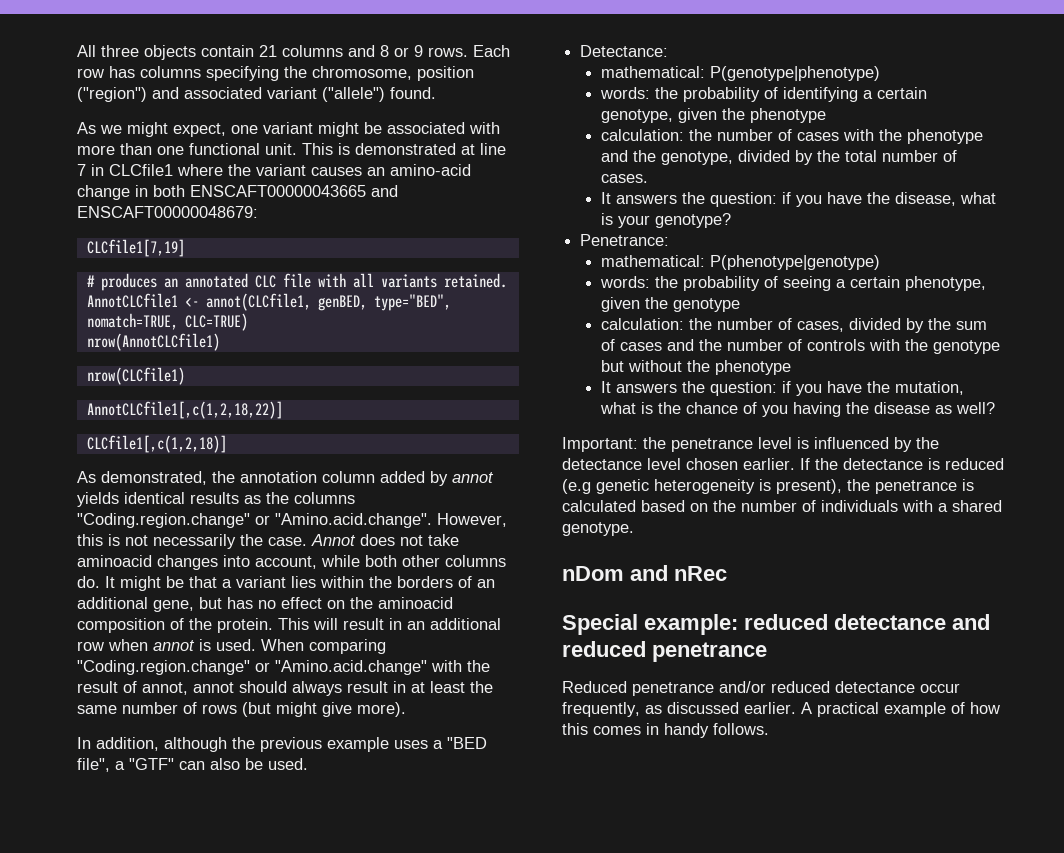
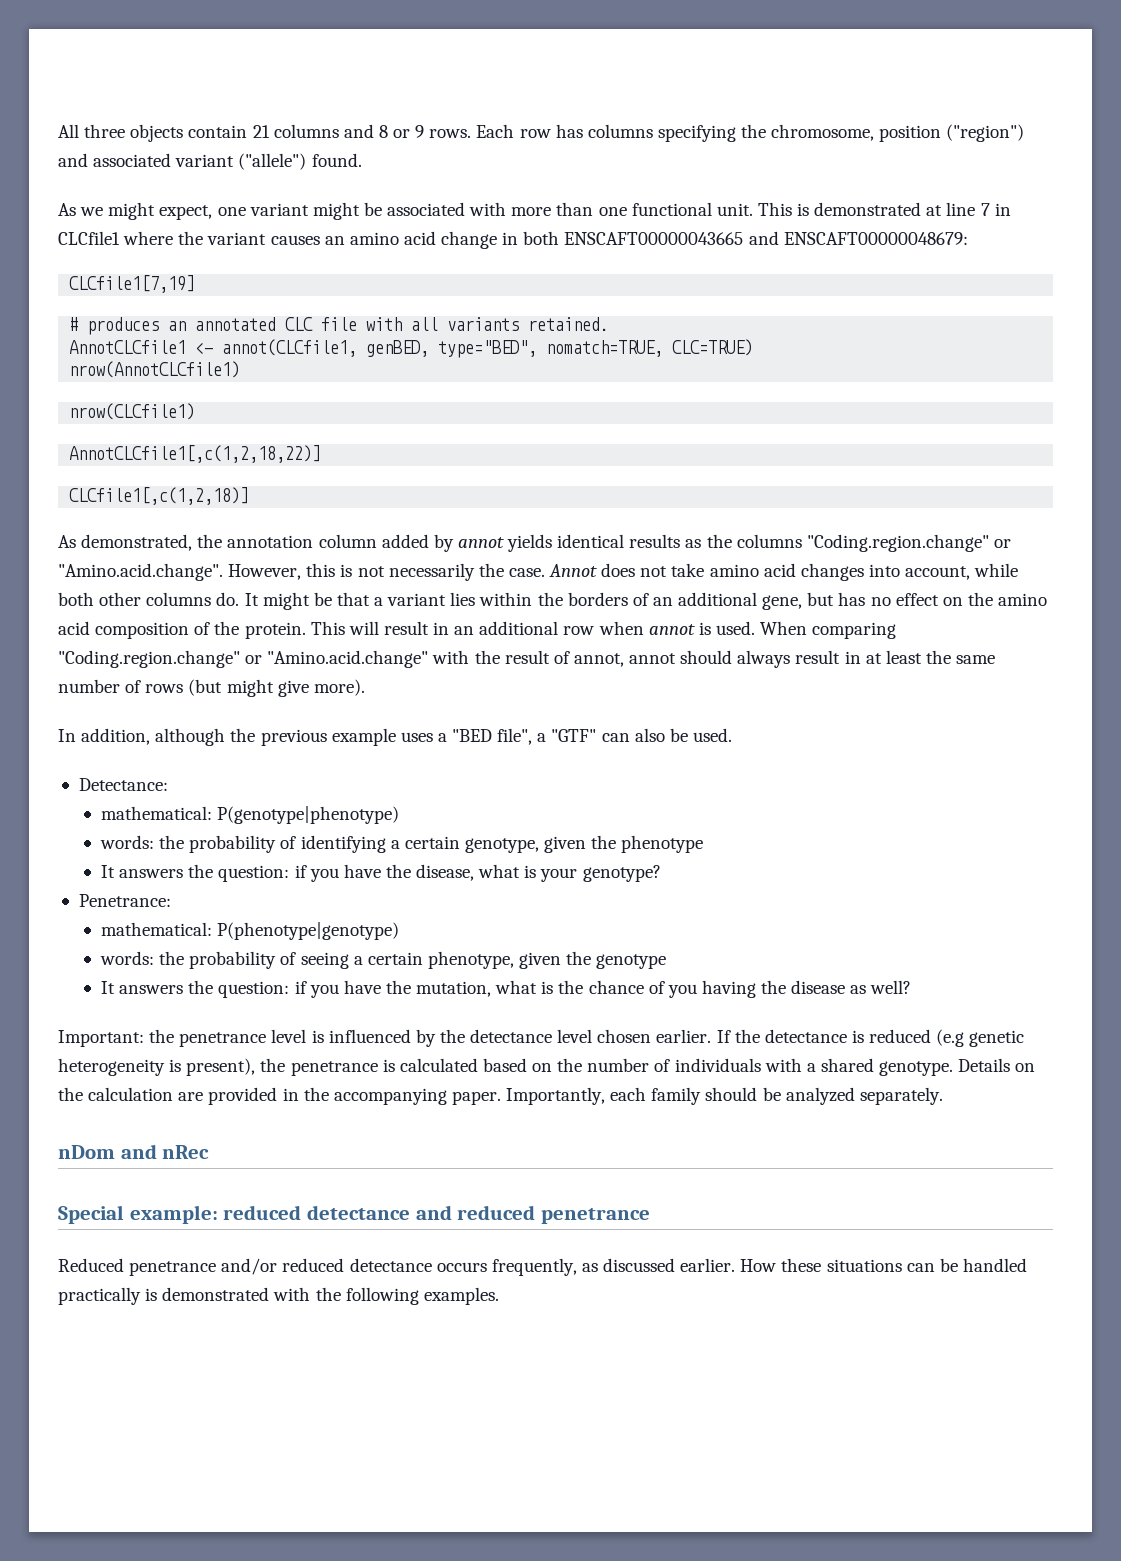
- This is demonstrated at line 7 in CLCfile1 where the variant causes an amino-acid change in both ENSCAFT00000043665 and ENSCAFT00000048679:
+ This is demonstrated at line 7 in CLCfile1 where the variant causes an amino acid change in both ENSCAFT00000043665 and ENSCAFT00000048679:
- Annot does not take aminoacid changes into account, while both other columns do.
+ Annot does not take amino acid changes into account, while both other columns do.
- It might be that a variant lies within the borders of an additional gene, but has no effect on the aminoacid composition of the protein.
+ It might be that a variant lies within the borders of an additional gene, but has no effect on the amino acid composition of the protein.
- calculation: the number of cases with the phenotype and the genotype, divided by the total number of cases.
- calculation: the number of cases, divided by the sum of cases and the number of controls with the genotype but without the phenotype
+ Details on the calculation are provided in the accompanying paper. Importantly, each family should be analyzed separately.
- Reduced penetrance and/or reduced detectance occur frequently, as discussed earlier.
+ Reduced penetrance and/or reduced detectance occurs frequently, as discussed earlier.
- A practical example of how this comes in handy follows.
+ How these situations can be handled practically is demonstrated with the following examples.

